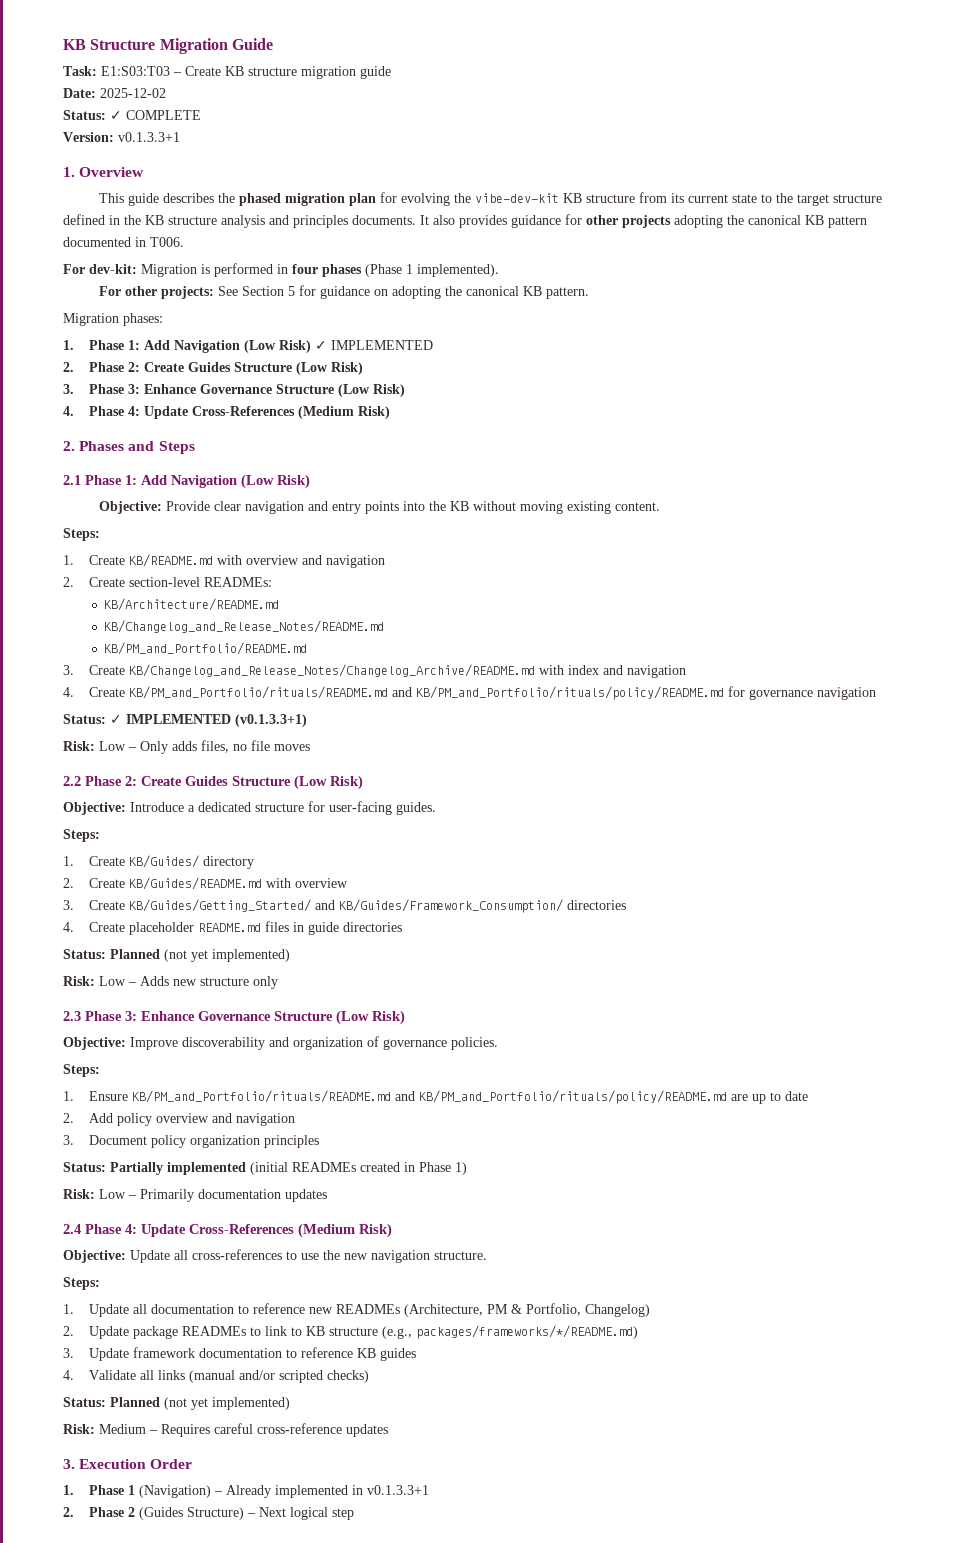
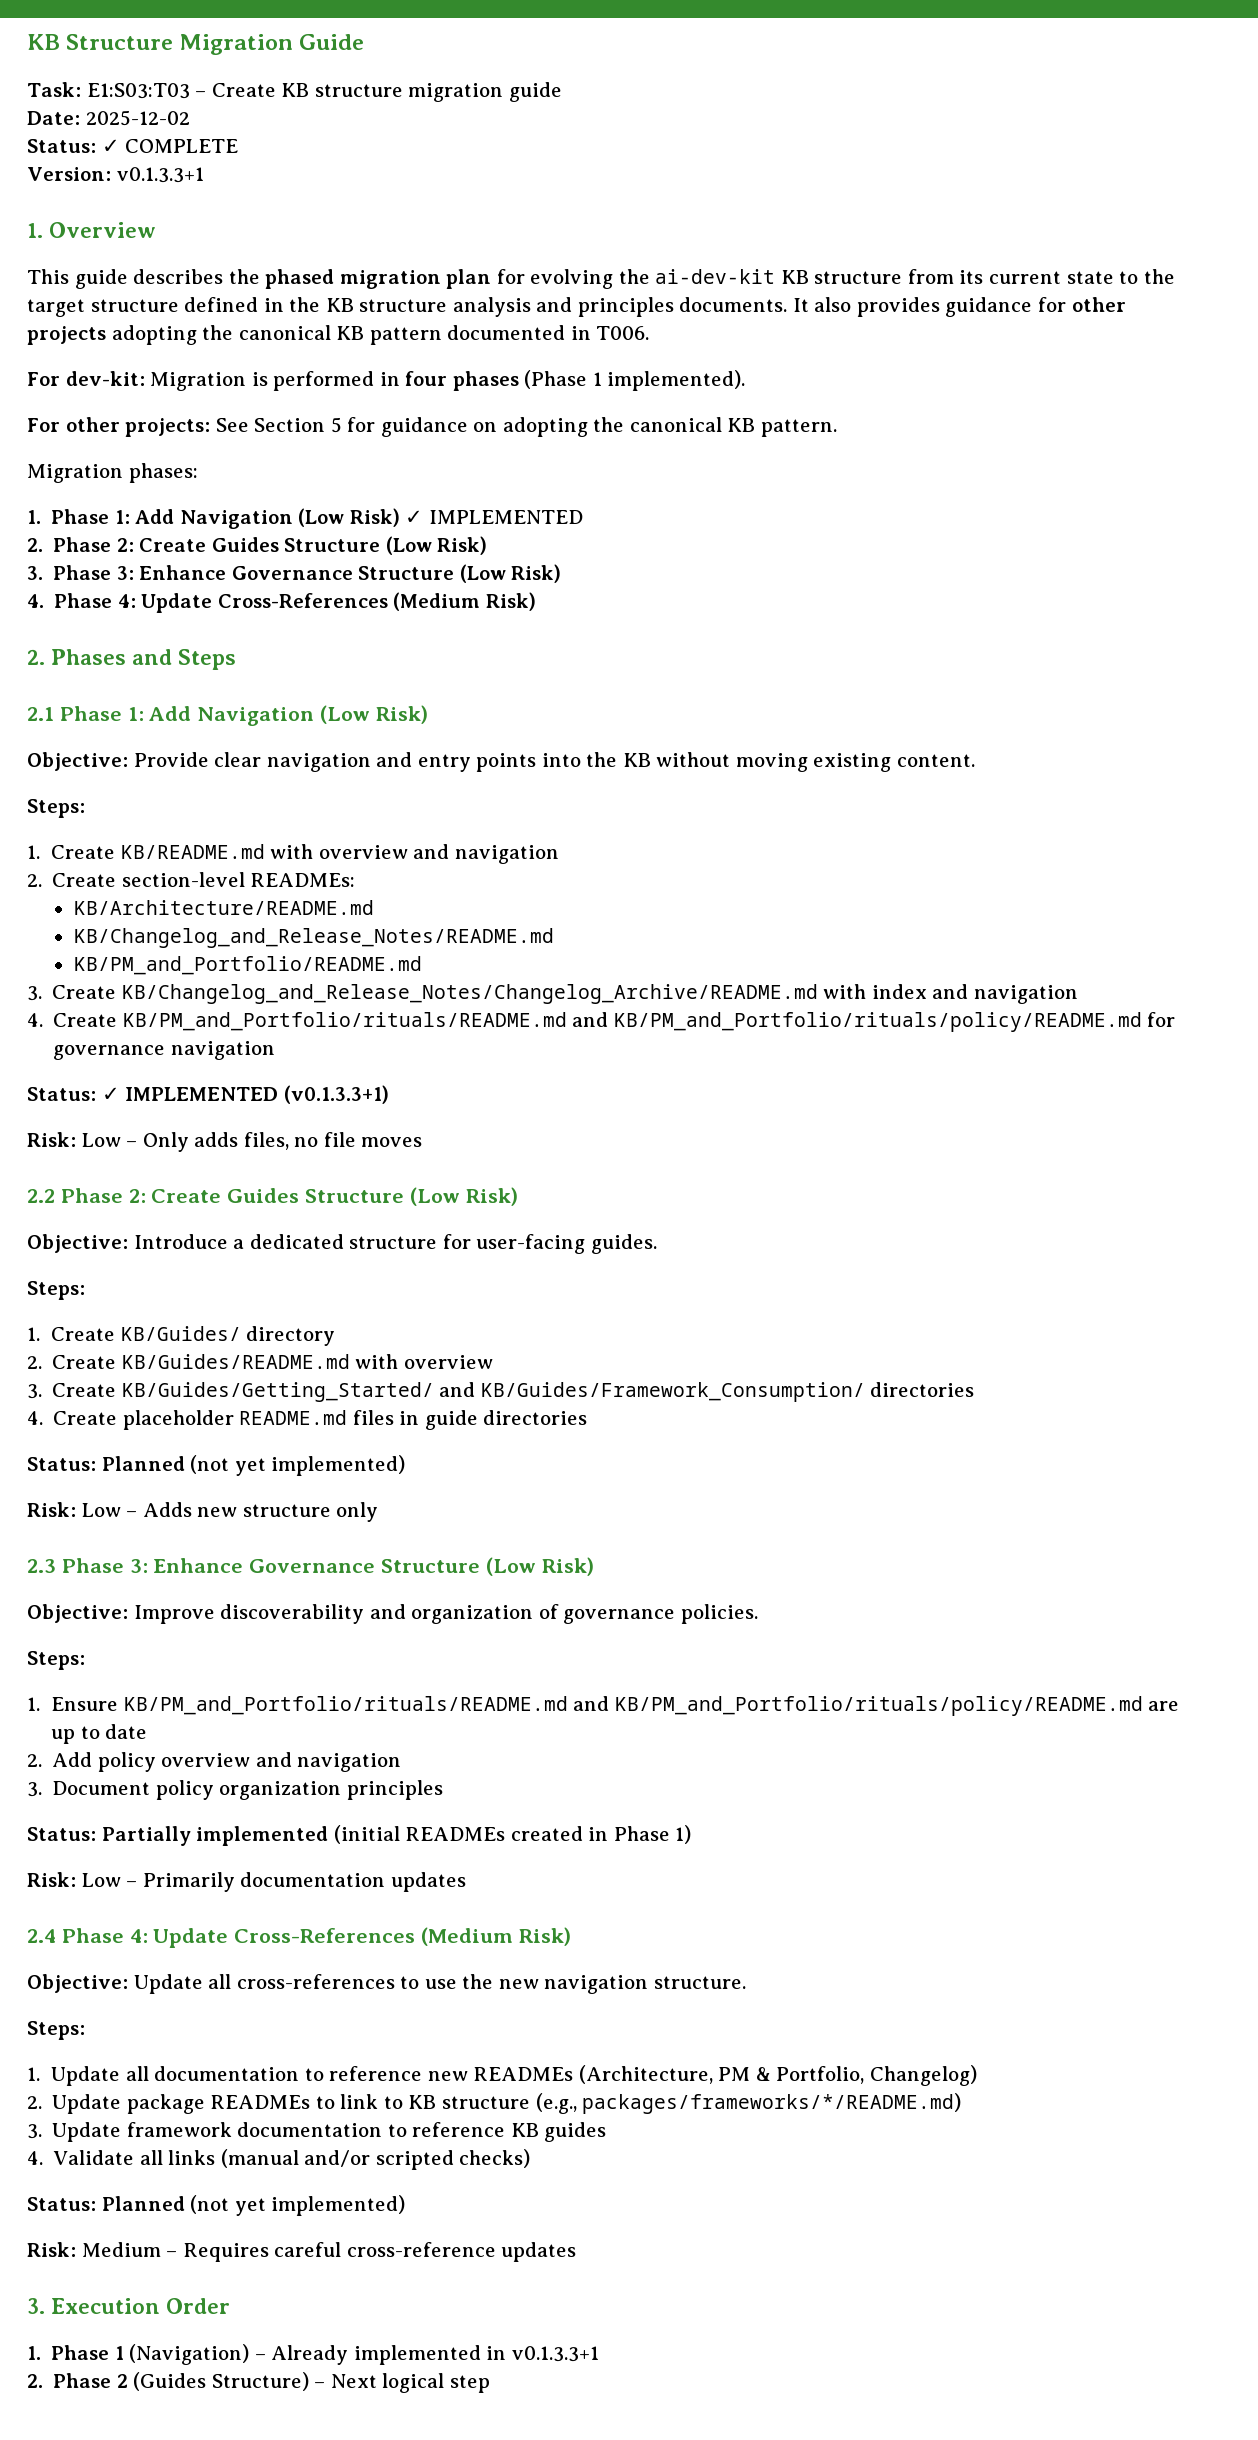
- This guide describes the phased migration plan for evolving the vibe-dev-kit KB structure from its current state to the target structure defined in the KB structure analysis and principles documents.
+ This guide describes the phased migration plan for evolving the ai-dev-kit KB structure from its current state to the target structure defined in the KB structure analysis and principles documents.

